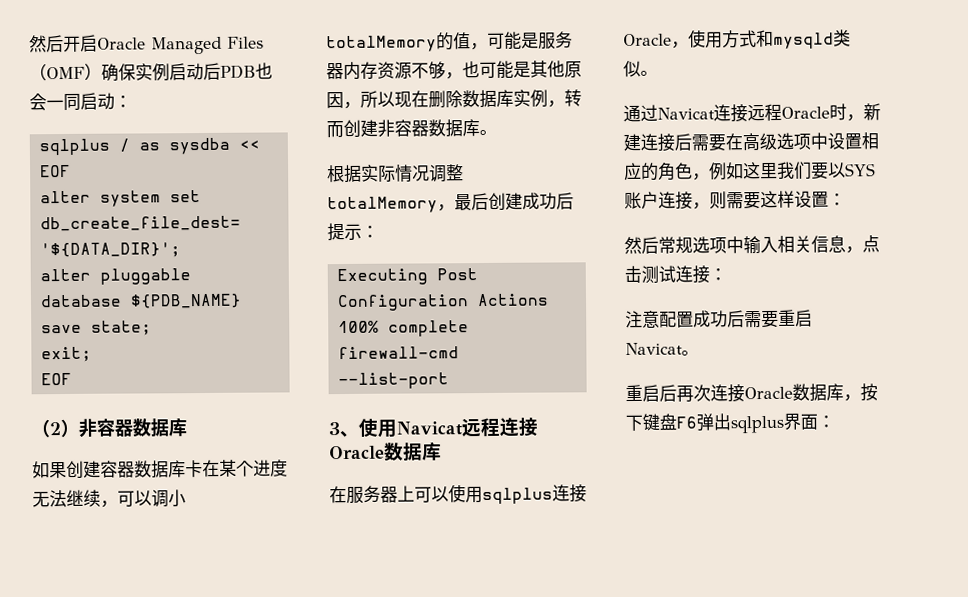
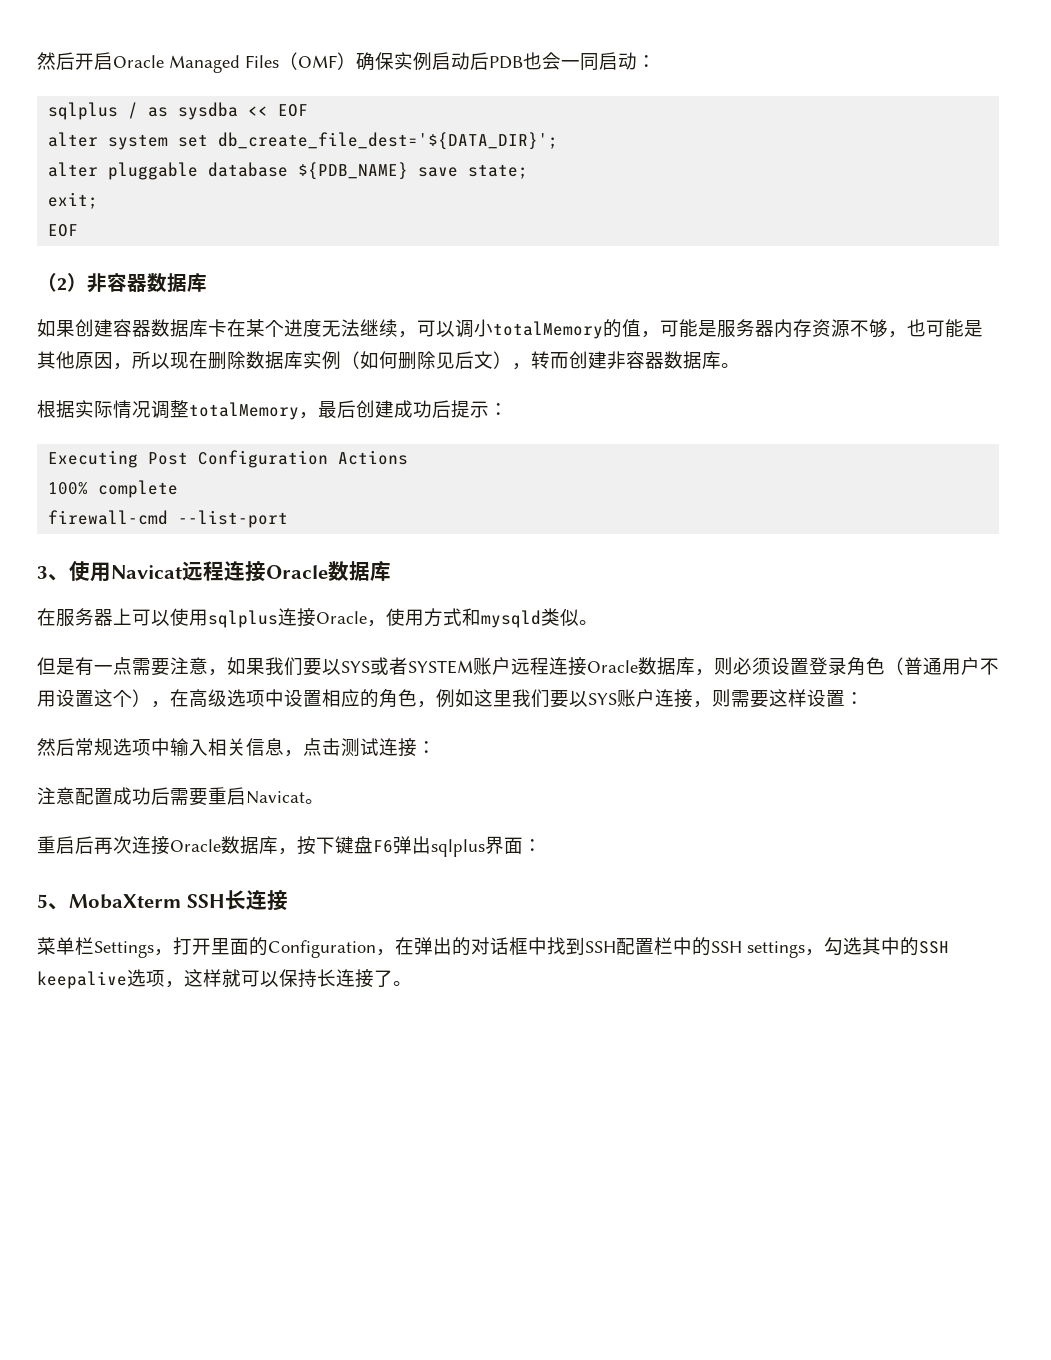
- 如果创建容器数据库卡在某个进度无法继续，可以调小totalMemory的值，可能是服务器内存资源不够，也可能是其他原因，所以现在删除数据库实例，转而创建非容器数据库。
+ 如果创建容器数据库卡在某个进度无法继续，可以调小totalMemory的值，可能是服务器内存资源不够，也可能是其他原因，所以现在删除数据库实例（如何删除见后文），转而创建非容器数据库。
- 通过Navicat连接远程Oracle时，新建连接后需要在高级选项中设置相应的角色，例如这里我们要以SYS账户连接，则需要这样设置：
+ 但是有一点需要注意，如果我们要以SYS或者SYSTEM账户远程连接Oracle数据库，则必须设置登录角色（普通用户不用设置这个），在高级选项中设置相应的角色，例如这里我们要以SYS账户连接，则需要这样设置：
+ 5、MobaXterm SSH长连接
+ 菜单栏Settings，打开里面的Configuration，在弹出的对话框中找到SSH配置栏中的SSH settings，勾选其中的SSH keepalive选项，这样就可以保持长连接了。

